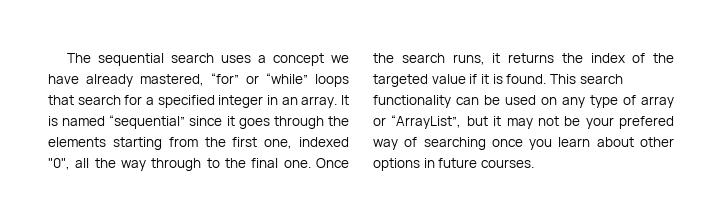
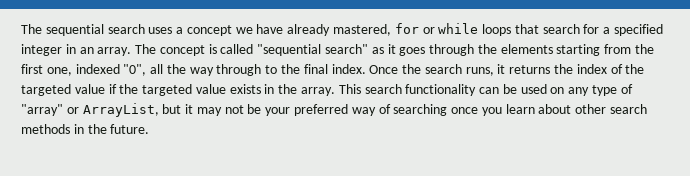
- The sequential search uses a concept we have already mastered, “for” or “while” loops that search for a specified integer in an array.
+ The sequential search uses a concept we have already mastered, for or while loops that search for a specified integer in an array.
- It is named “sequential” since it goes through the elements starting from the first one, indexed "0", all the way through to the final one.
+ The concept is called "sequential search" as it goes through the elements starting from the first one, indexed "0", all the way through to the final index.
- Once the search runs, it returns the index of the targeted value if it is found.
+ Once the search runs, it returns the index of the targeted value if the targeted value exists in the array.
- This search functionality can be used on any type of array or “ArrayList”, but it may not be your prefered way of searching once you learn about other options in future courses.
+ This search functionality can be used on any type of "array" or ArrayList, but it may not be your preferred way of searching once you learn about other search methods in the future.

